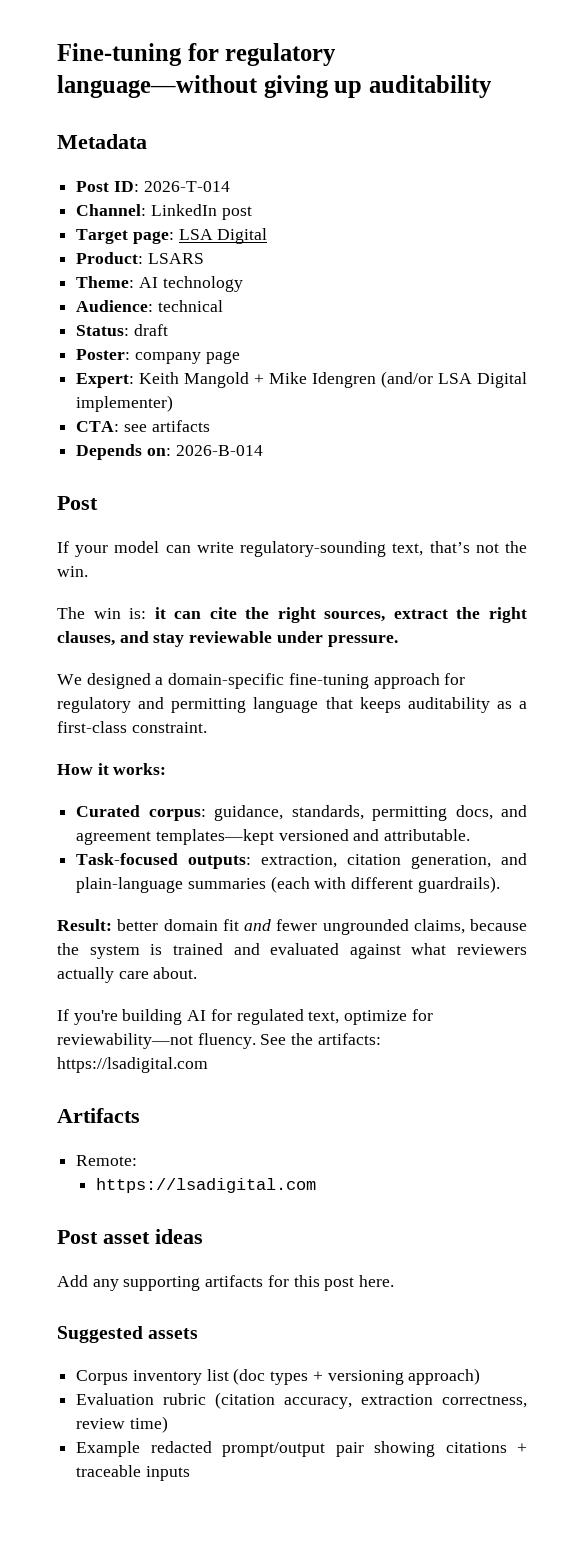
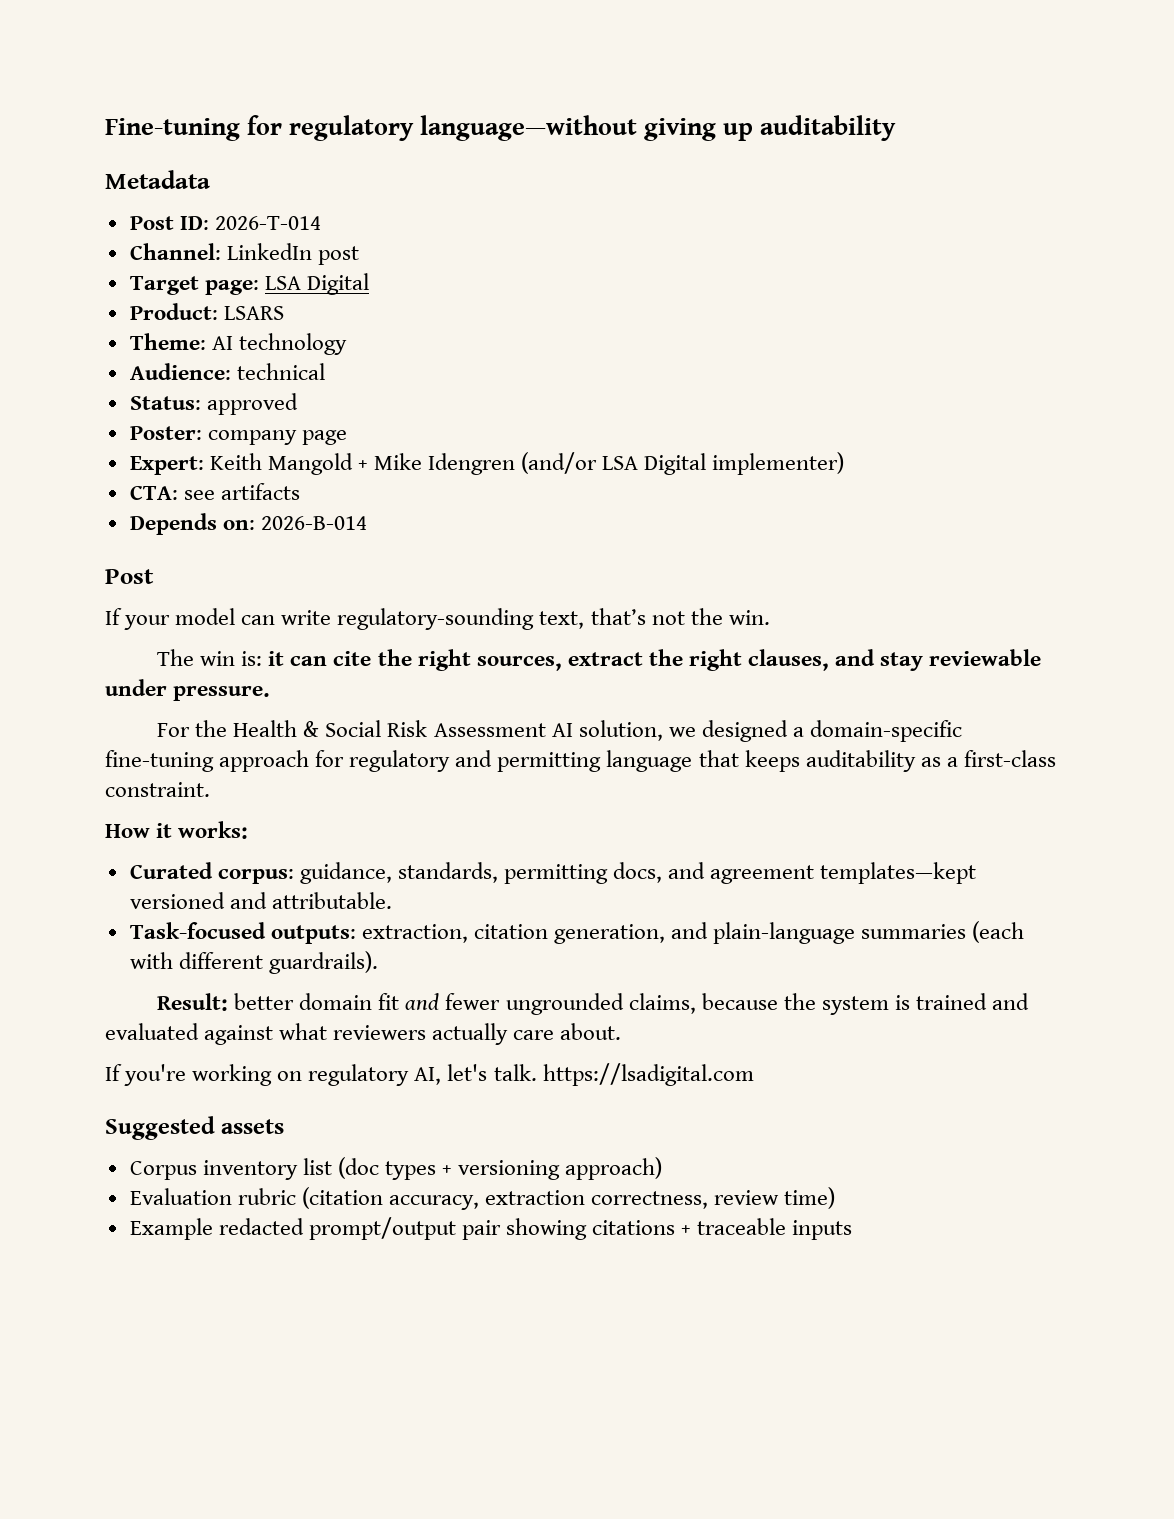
- Status: draft
+ Status: approved
- We designed a domain-specific fine-tuning approach for regulatory and permitting language that keeps auditability as a first-class constraint.
+ For the Health & Social Risk Assessment AI solution, we designed a domain-specific fine-tuning approach for regulatory and permitting language that keeps auditability as a first-class constraint.
- If you're building AI for regulated text, optimize for reviewability—not fluency. See the artifacts: https://lsadigital.com
- Artifacts
- Remote:
- https://lsadigital.com
- Post asset ideas
- Add any supporting artifacts for this post here.
+ If you're working on regulatory AI, let's talk. https://lsadigital.com

